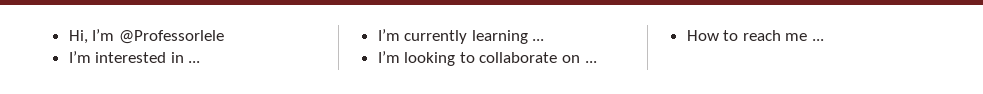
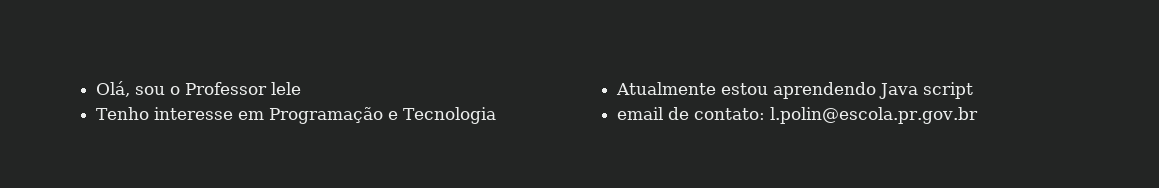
- Hi, I’m @Professorlele
- I’m interested in ...
- I’m currently learning ...
- I’m looking to collaborate on ...
- How to reach me ...
+ Olá, sou o Professor lele
+ Tenho interesse em Programação e Tecnologia
+ Atualmente estou aprendendo Java script
+ email de contato: l.polin@escola.pr.gov.br

